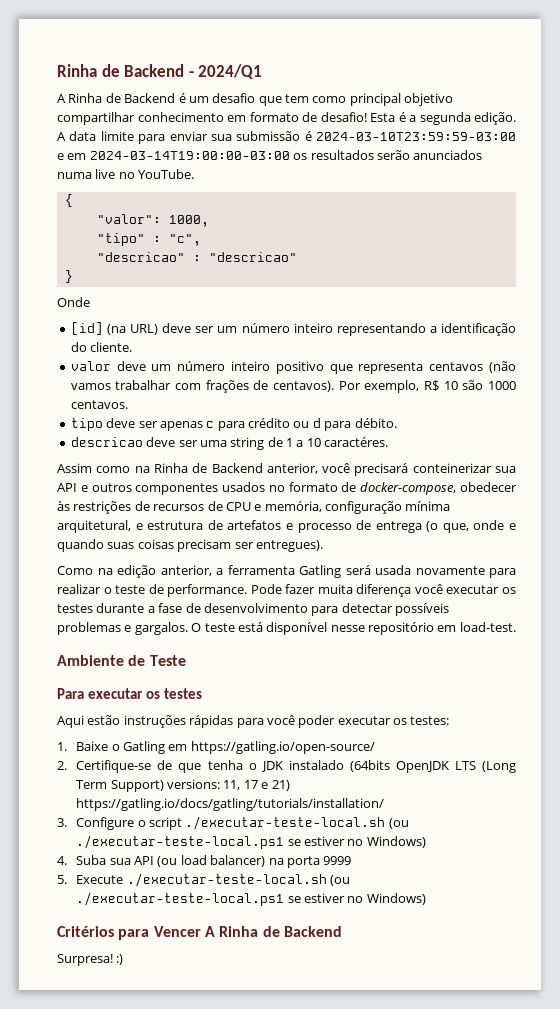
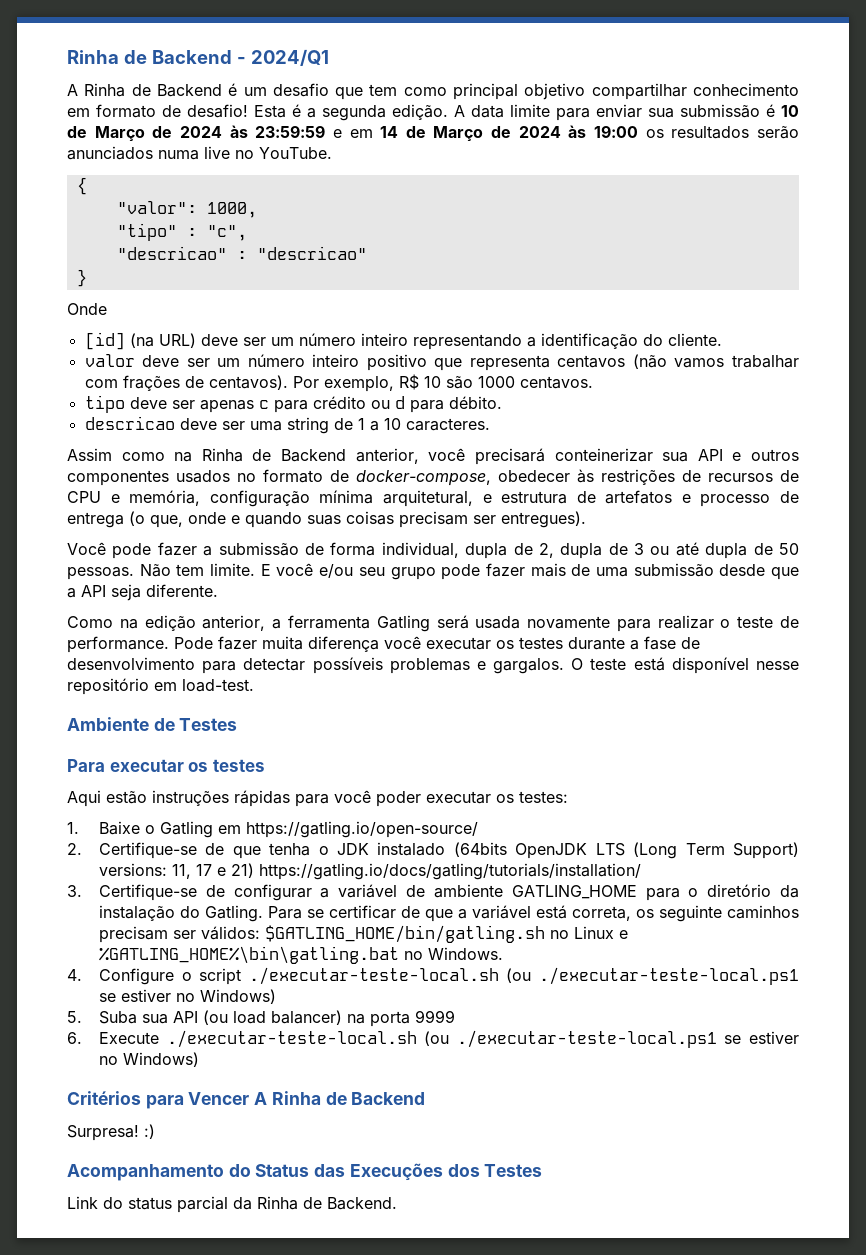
- A data limite para enviar sua submissão é 2024-03-10T23:59:59-03:00 e em 2024-03-14T19:00:00-03:00 os resultados serão anunciados numa live no YouTube.
+ A data limite para enviar sua submissão é 10 de Março de 2024 às 23:59:59 e em 14 de Março de 2024 às 19:00 os resultados serão anunciados numa live no YouTube.
- valor deve um número inteiro positivo que representa centavos (não vamos trabalhar com frações de centavos).
+ valor deve ser um número inteiro positivo que representa centavos (não vamos trabalhar com frações de centavos).
- descricao deve ser uma string de 1 a 10 caractéres.
+ descricao deve ser uma string de 1 a 10 caracteres.
+ Você pode fazer a submissão de forma individual, dupla de 2, dupla de 3 ou até dupla de 50 pessoas. Não tem limite. E você e/ou seu grupo pode fazer mais de uma submissão desde que a API seja diferente.
- Ambiente de Teste
+ Ambiente de Testes
- 3. Configure o script ./executar-teste-local.sh (ou ./executar-teste-local.ps1 se estiver no Windows)
+ 3. Certifique-se de configurar a variável de ambiente GATLING_HOME para o diretório da instalação do Gatling. Para se certificar de que a variável está correta, os seguinte caminhos precisam ser válidos: $GATLING_HOME/bin/gatling.sh no Linux e %GATLING_HOME%\bin\gatling.bat no Windows.
+ 4. Configure o script ./executar-teste-local.sh (ou ./executar-teste-local.ps1 se estiver no Windows)
- 4. Suba sua API (ou load balancer) na porta 9999
+ 5. Suba sua API (ou load balancer) na porta 9999
- 5. Execute ./executar-teste-local.sh (ou ./executar-teste-local.ps1 se estiver no Windows)
+ 6. Execute ./executar-teste-local.sh (ou ./executar-teste-local.ps1 se estiver no Windows)
+ Acompanhamento do Status das Execuções dos Testes
+ Link do status parcial da Rinha de Backend.

